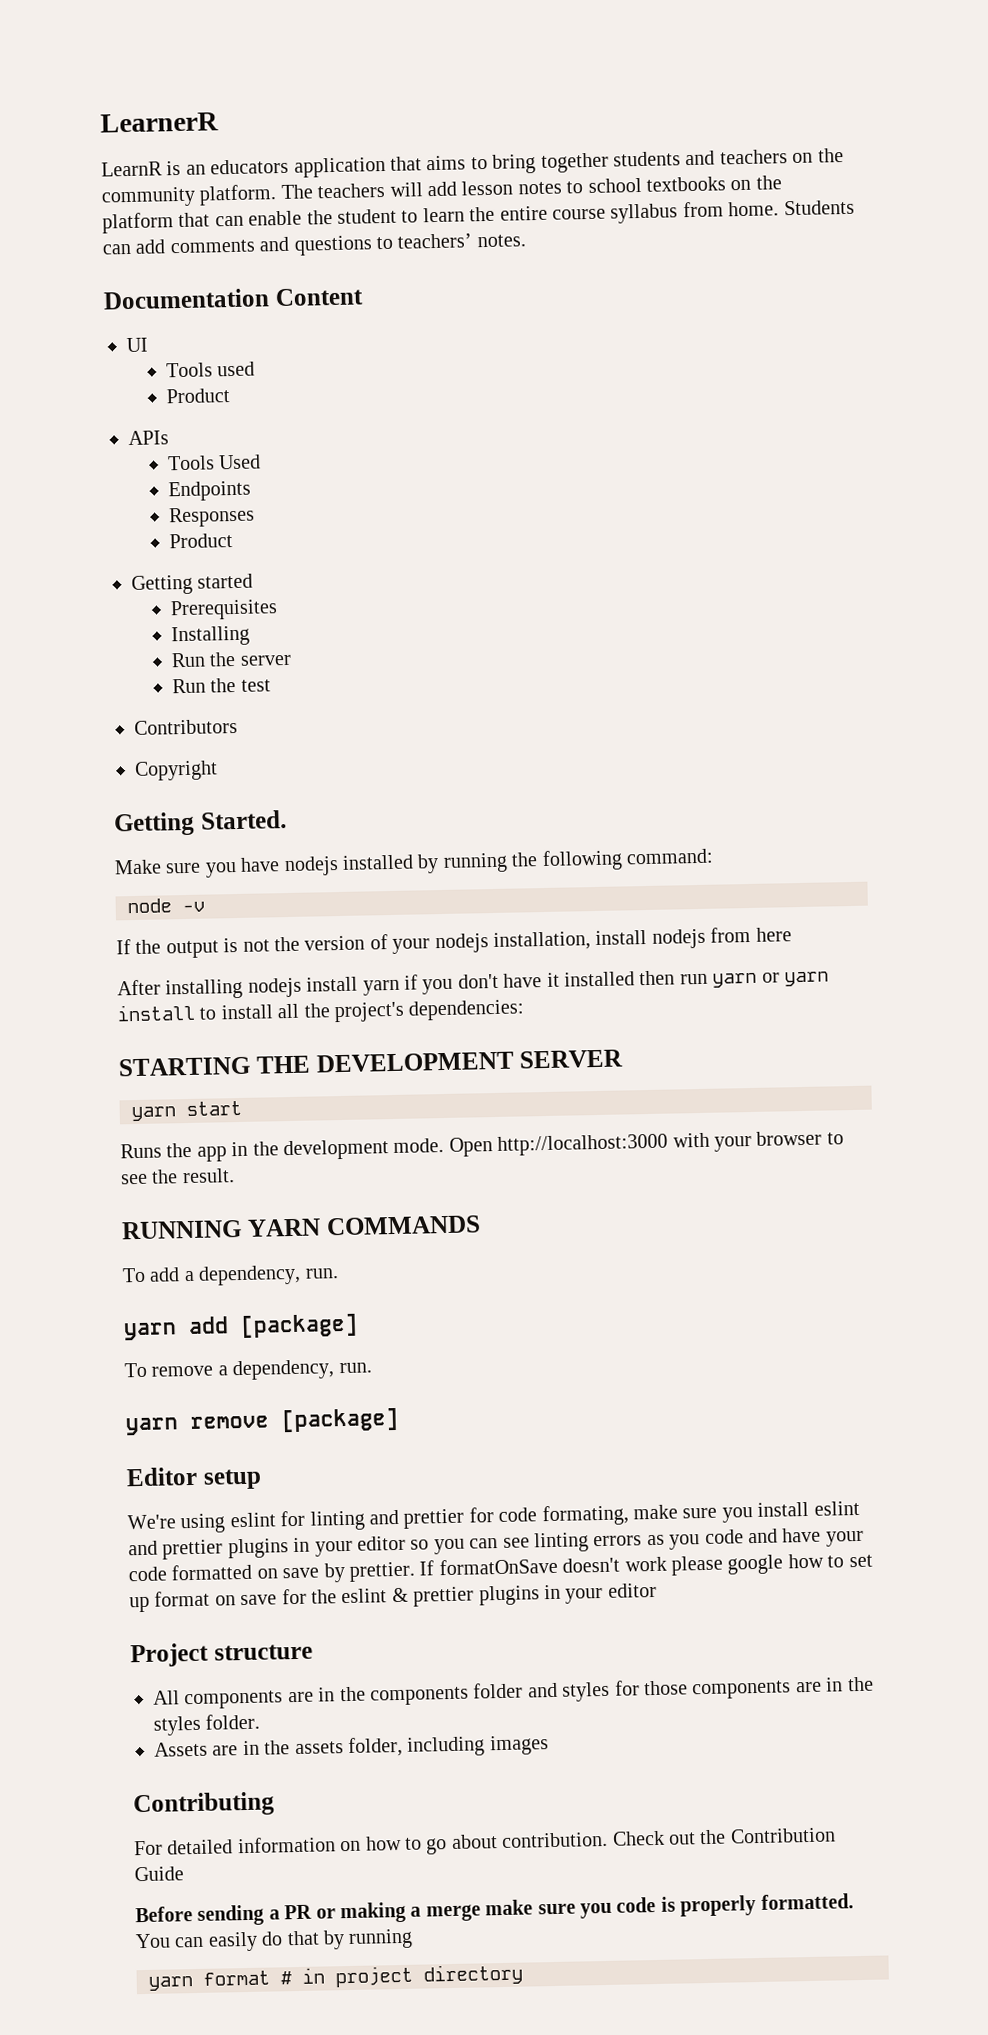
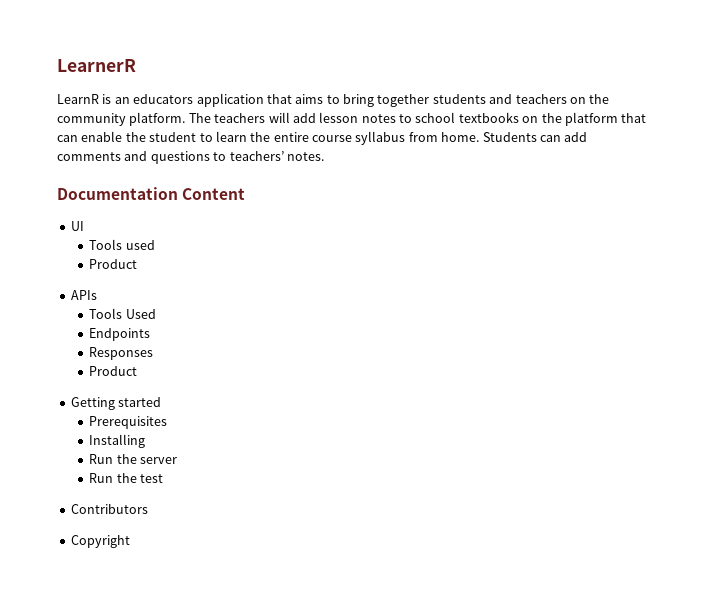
- Getting Started.
- Make sure you have nodejs installed by running the following command:
- node -v
- If the output is not the version of your nodejs installation, install nodejs from here
- After installing nodejs install yarn if you don't have it installed then run yarn or yarn install to install all the project's dependencies:
- STARTING THE DEVELOPMENT SERVER
- yarn start
- Runs the app in the development mode. Open http://localhost:3000 with your browser to see the result.
- RUNNING YARN COMMANDS
- To add a dependency, run.
- yarn add [package]
- To remove a dependency, run.
- yarn remove [package]
- Editor setup
- We're using eslint for linting and prettier for code formating, make sure you install eslint and prettier plugins in your editor so you can see linting errors as you code and have your code formatted on save by prettier. If formatOnSave doesn't work please google how to set up format on save for the eslint & prettier plugins in your editor
- Project structure
- All components are in the components folder and styles for those components are in the styles folder.
- Assets are in the assets folder, including images
- Contributing
- For detailed information on how to go about contribution. Check out the Contribution Guide
- Before sending a PR or making a merge make sure you code is properly formatted. You can easily do that by running
- yarn format # in project directory

